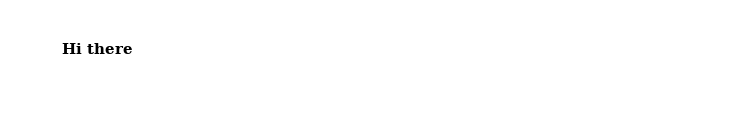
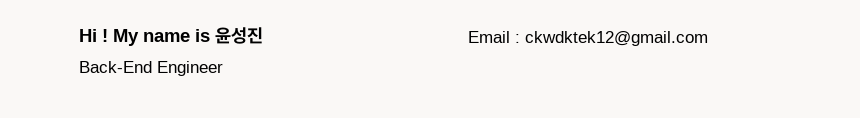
- Hi there
+ Hi ! My name is 윤성진
+ Back-End Engineer
+ Email : ckwdktek12@gmail.com

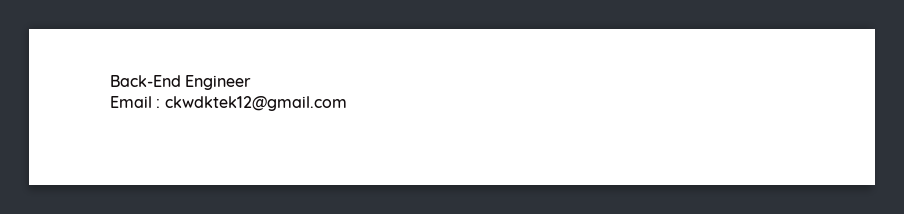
- Hi ! My name is 윤성진

